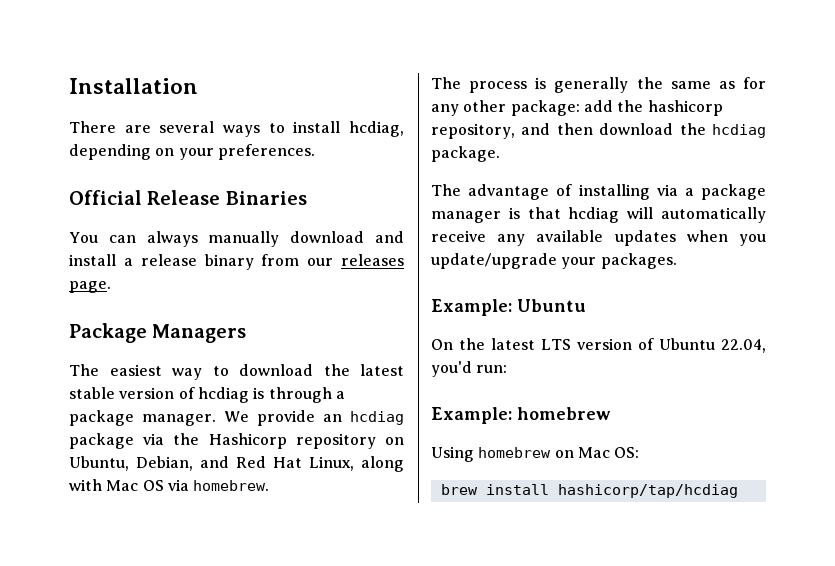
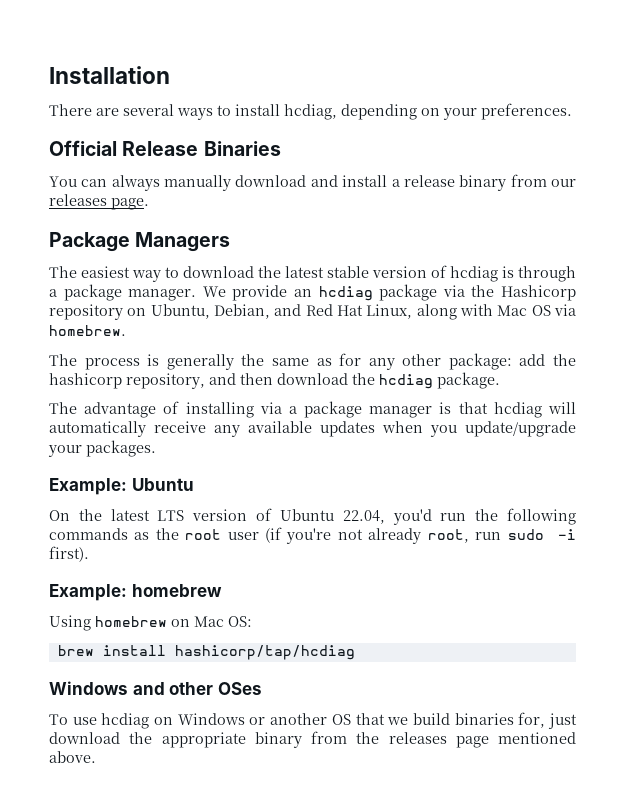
- On the latest LTS version of Ubuntu 22.04, you'd run:
+ On the latest LTS version of Ubuntu 22.04, you'd run the following commands as the root user (if you're not already root, run sudo -i first).
+ Windows and other OSes
+ To use hcdiag on Windows or another OS that we build binaries for, just download the appropriate binary from the releases page mentioned above.

